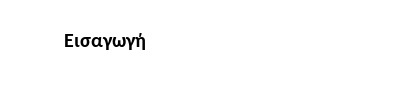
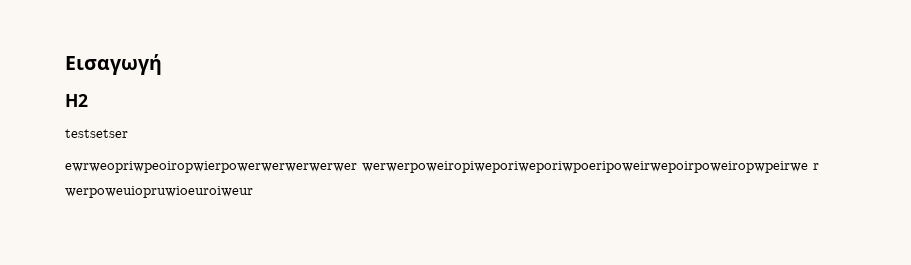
+ H2
+ testsetser
+ ewrweopriwpeoiropwierpowerwerwerwerwer werwerpoweiropiweporiweporiwpoeripoweirwepoirpoweiropwpeirwe r werpoweuiopruwioeuroiweur

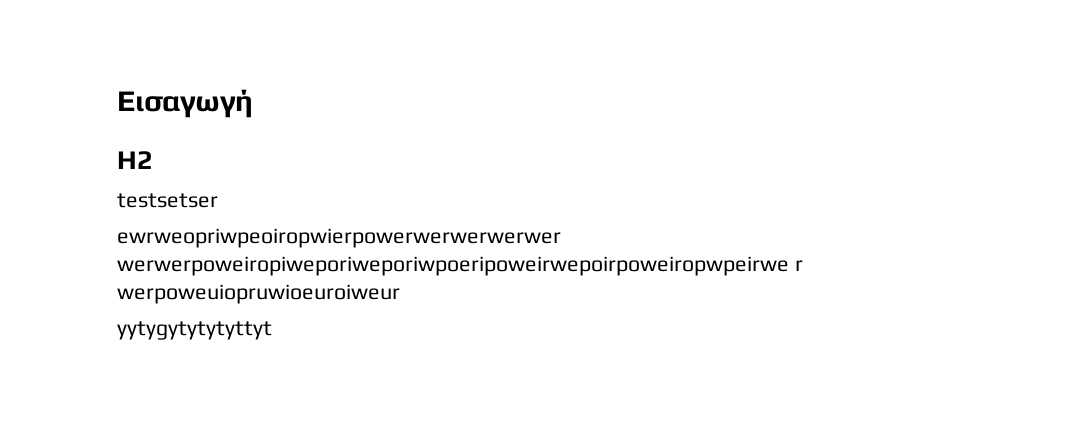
+ yytygytytytyttyt

